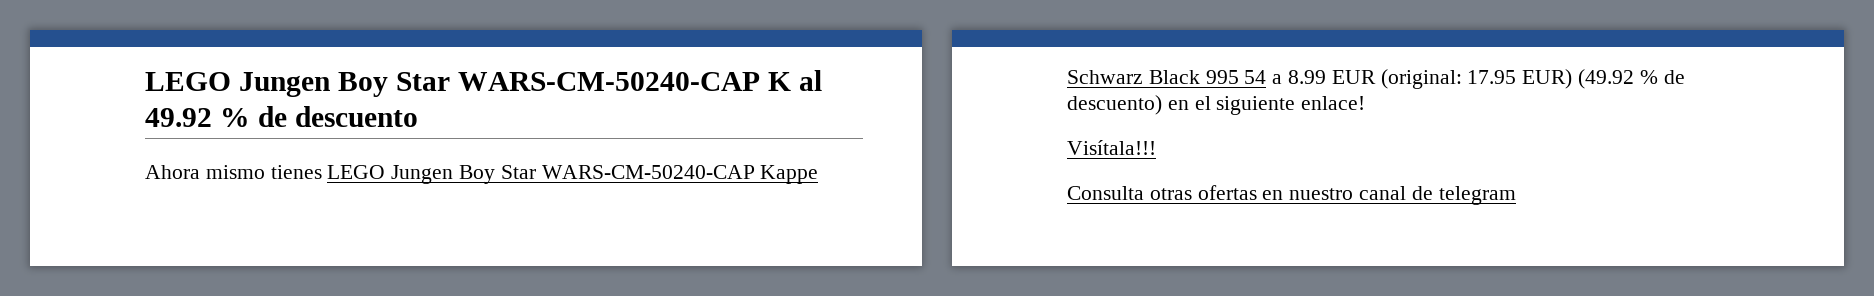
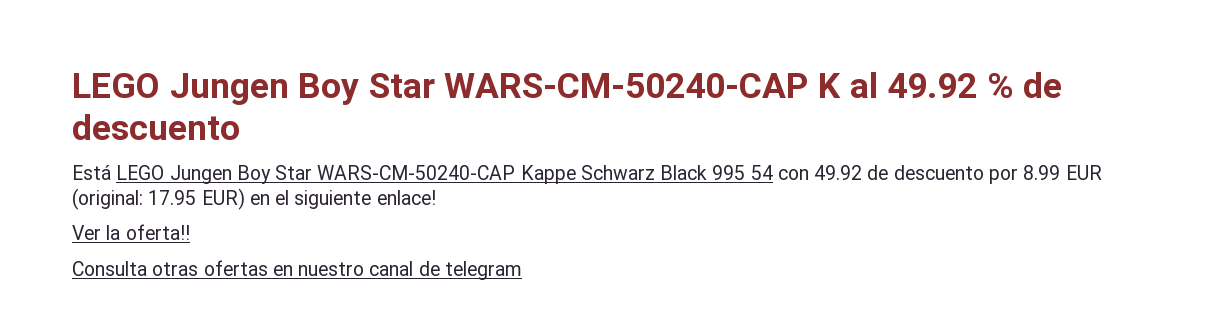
- Ahora mismo tienes LEGO Jungen Boy Star WARS-CM-50240-CAP Kappe Schwarz Black 995 54 a 8.99 EUR (original: 17.95 EUR) (49.92 % de descuento) en el siguiente enlace!
+ Está LEGO Jungen Boy Star WARS-CM-50240-CAP Kappe Schwarz Black 995 54 con 49.92 de descuento por 8.99 EUR (original: 17.95 EUR) en el siguiente enlace!
- Visítala!!!
+ Ver la oferta!!

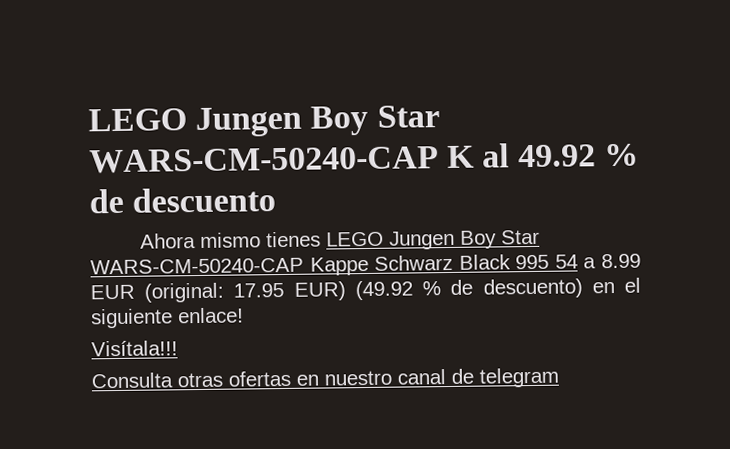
- Está LEGO Jungen Boy Star WARS-CM-50240-CAP Kappe Schwarz Black 995 54 con 49.92 de descuento por 8.99 EUR (original: 17.95 EUR) en el siguiente enlace!
+ Ahora mismo tienes LEGO Jungen Boy Star WARS-CM-50240-CAP Kappe Schwarz Black 995 54 a 8.99 EUR (original: 17.95 EUR) (49.92 % de descuento) en el siguiente enlace!
- Ver la oferta!!
+ Visítala!!!

